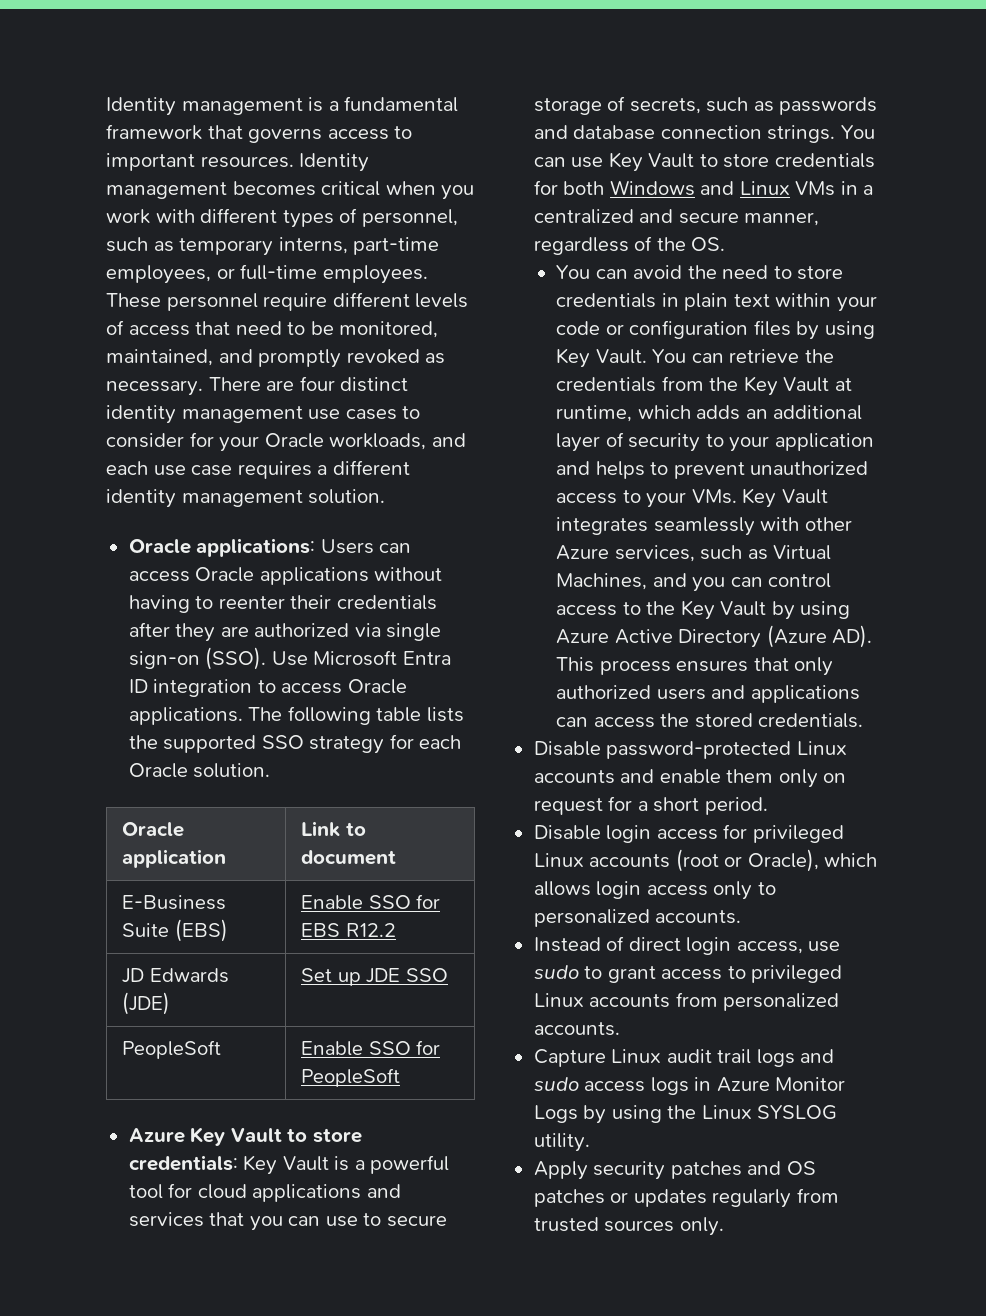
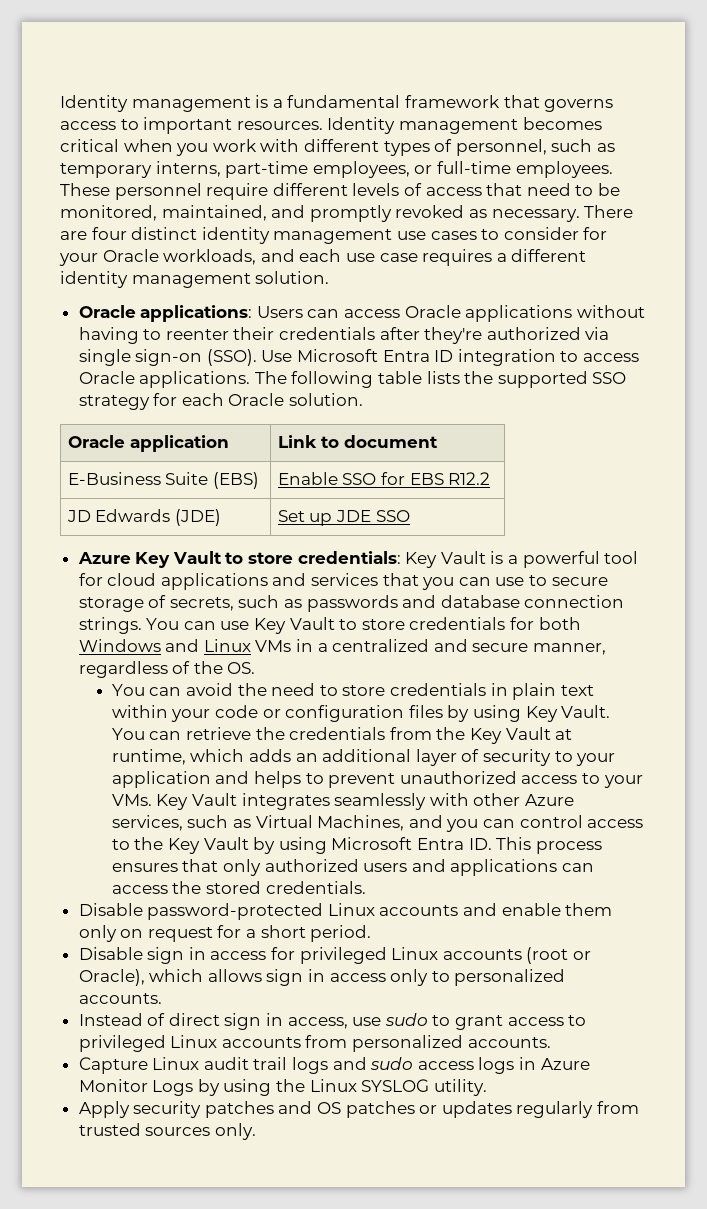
- Oracle applications: Users can access Oracle applications without having to reenter their credentials after they are authorized via single sign-on (SSO).
+ Oracle applications: Users can access Oracle applications without having to reenter their credentials after they're authorized via single sign-on (SSO).
- PeopleSoft | Enable SSO for PeopleSoft
- You can retrieve the credentials from the Key Vault at runtime, which adds an additional layer of security to your application and helps to prevent unauthorized access to your VMs. Key Vault integrates seamlessly with other Azure services, such as Virtual Machines, and you can control access to the Key Vault by using Azure Active Directory (Azure AD). This process ensures that only authorized users and applications can access the stored credentials.
+ You can retrieve the credentials from the Key Vault at runtime, which adds an additional layer of security to your application and helps to prevent unauthorized access to your VMs. Key Vault integrates seamlessly with other Azure services, such as Virtual Machines, and you can control access to the Key Vault by using Microsoft Entra ID. This process ensures that only authorized users and applications can access the stored credentials.
- Disable login access for privileged Linux accounts (root or Oracle), which allows login access only to personalized accounts.
+ Disable sign in access for privileged Linux accounts (root or Oracle), which allows sign in access only to personalized accounts.
- Instead of direct login access, use sudo to grant access to privileged Linux accounts from personalized accounts.
+ Instead of direct sign in access, use sudo to grant access to privileged Linux accounts from personalized accounts.

